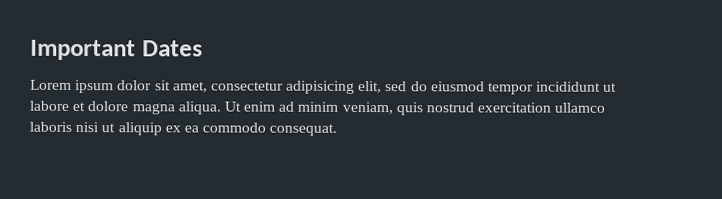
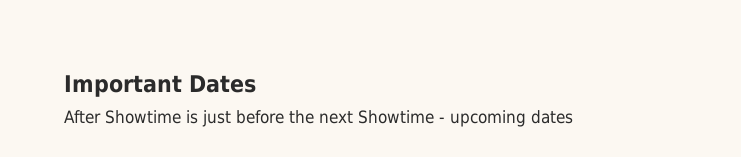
- Lorem ipsum dolor sit amet, consectetur adipisicing elit, sed do eiusmod tempor incididunt ut labore et dolore magna aliqua. Ut enim ad minim veniam, quis nostrud exercitation ullamco laboris nisi ut aliquip ex ea commodo consequat.
+ After Showtime is just before the next Showtime - upcoming dates

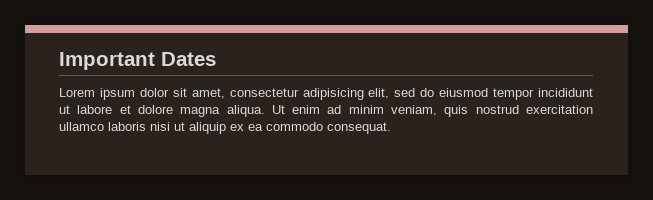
- After Showtime is just before the next Showtime - upcoming dates
+ Lorem ipsum dolor sit amet, consectetur adipisicing elit, sed do eiusmod tempor incididunt ut labore et dolore magna aliqua. Ut enim ad minim veniam, quis nostrud exercitation ullamco laboris nisi ut aliquip ex ea commodo consequat.

